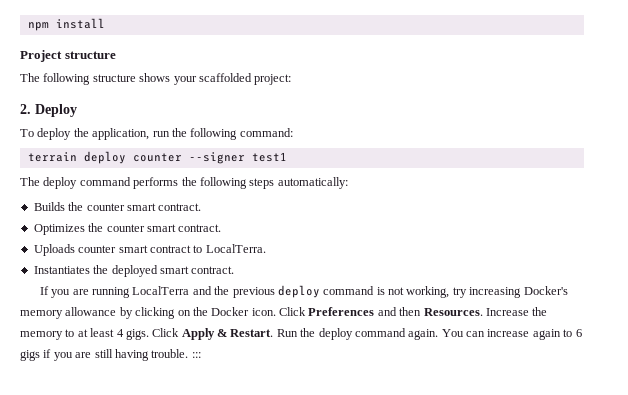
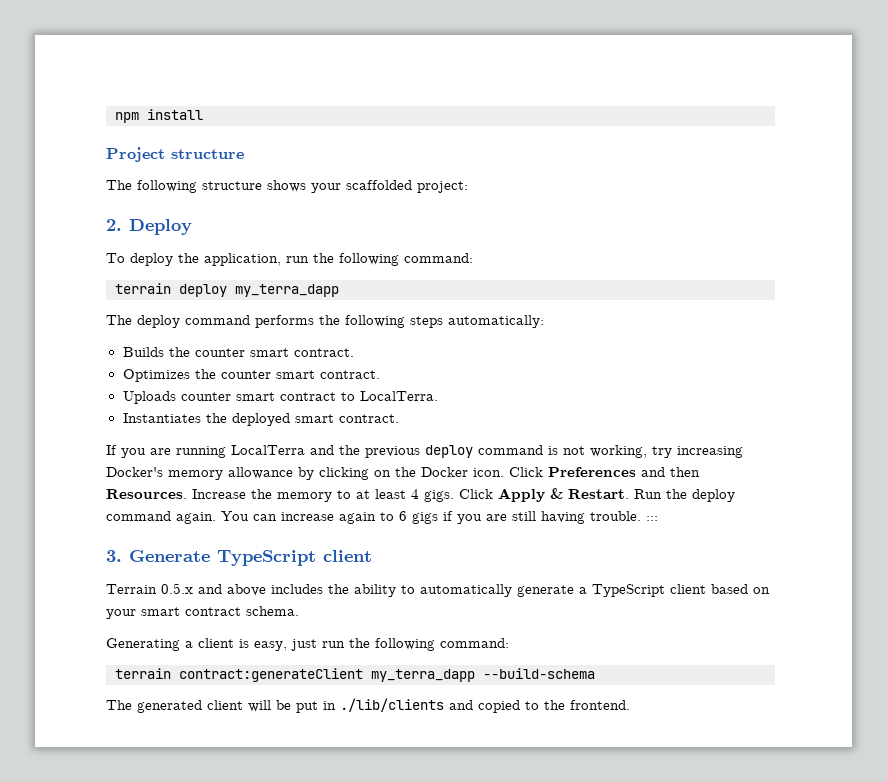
- terrain deploy counter --signer test1
+ terrain deploy my_terra_dapp
+ 3. Generate TypeScript client
+ Terrain 0.5.x and above includes the ability to automatically generate a TypeScript client based on your smart contract schema.
+ Generating a client is easy, just run the following command:
+ terrain contract:generateClient my_terra_dapp --build-schema
+ The generated client will be put in ./lib/clients and copied to the frontend.

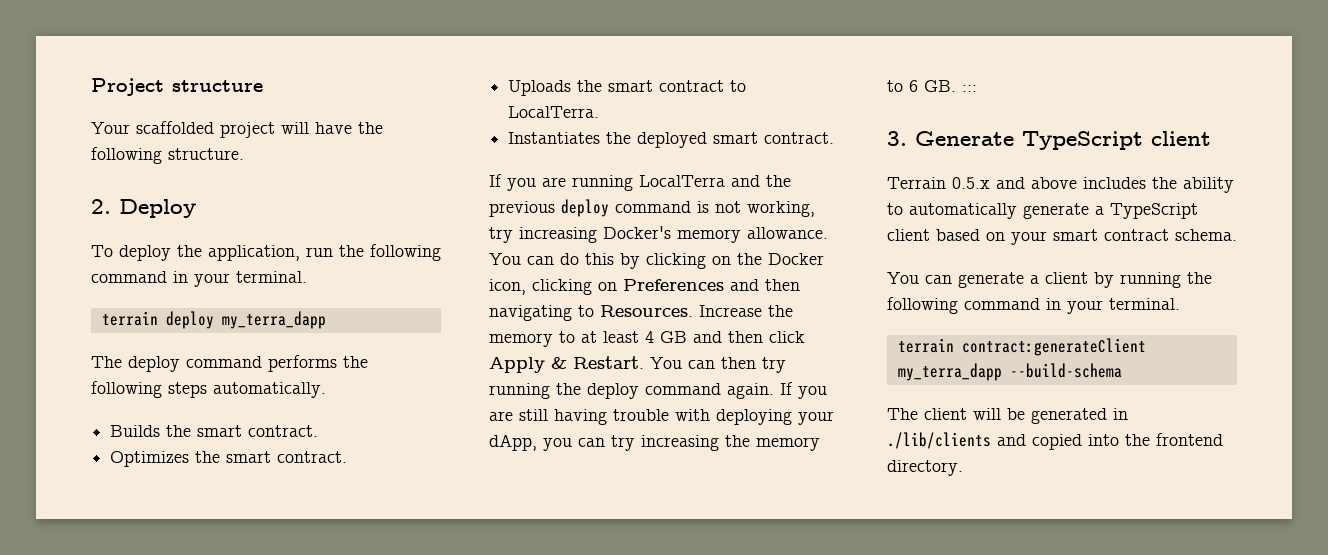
- npm install
- The following structure shows your scaffolded project:
+ Your scaffolded project will have the following structure.
- To deploy the application, run the following command:
+ To deploy the application, run the following command in your terminal.
- The deploy command performs the following steps automatically:
+ The deploy command performs the following steps automatically.
- Builds the counter smart contract.
+ Builds the smart contract.
- Optimizes the counter smart contract.
+ Optimizes the smart contract.
- Uploads counter smart contract to LocalTerra.
+ Uploads the smart contract to LocalTerra.
- If you are running LocalTerra and the previous deploy command is not working, try increasing Docker's memory allowance by clicking on the Docker icon. Click Preferences and then Resources.
+ If you are running LocalTerra and the previous deploy command is not working, try increasing Docker's memory allowance. You can do this by clicking on the Docker icon, clicking on Preferences and then navigating to Resources.
- Increase the memory to at least 4 gigs. Click Apply & Restart. Run the deploy command again. You can increase again to 6 gigs if you are still having trouble. :::
+ Increase the memory to at least 4 GB and then click Apply & Restart. You can then try running the deploy command again. If you are still having trouble with deploying your dApp, you can try increasing the memory to 6 GB. :::
- Generating a client is easy, just run the following command:
+ You can generate a client by running the following command in your terminal.
- The generated client will be put in ./lib/clients and copied to the frontend.
+ The client will be generated in ./lib/clients and copied into the frontend directory.

